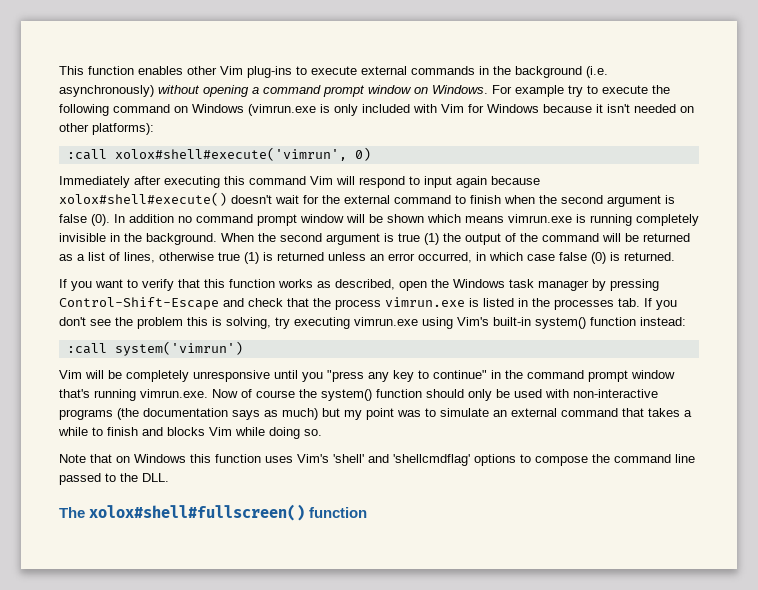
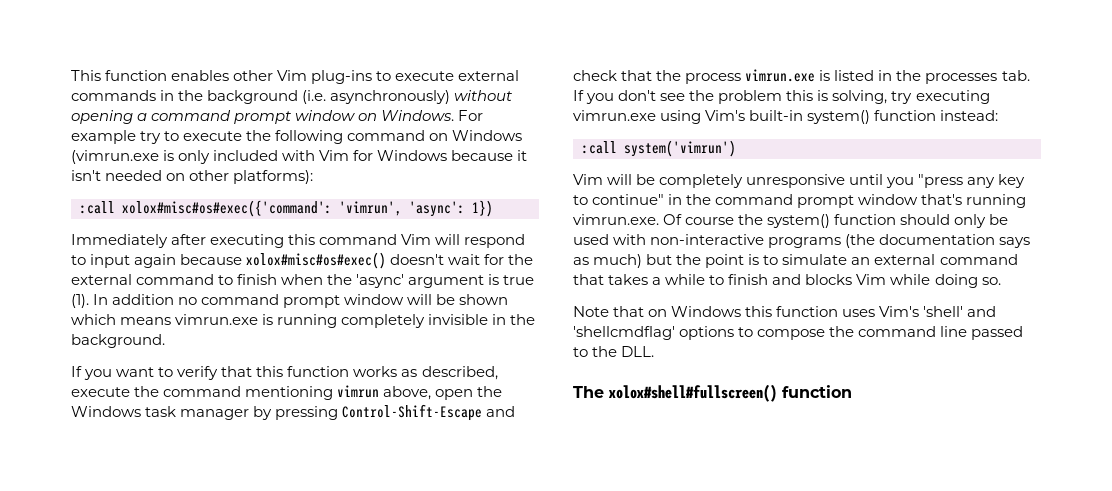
- :call xolox#shell#execute('vimrun', 0)
+ :call xolox#misc#os#exec({'command': 'vimrun', 'async': 1})
- Immediately after executing this command Vim will respond to input again because xolox#shell#execute() doesn't wait for the external command to finish when the second argument is false (0).
+ Immediately after executing this command Vim will respond to input again because xolox#misc#os#exec() doesn't wait for the external command to finish when the 'async' argument is true (1).
- When the second argument is true (1) the output of the command will be returned as a list of lines, otherwise true (1) is returned unless an error occurred, in which case false (0) is returned.
- If you want to verify that this function works as described, open the Windows task manager by pressing Control-Shift-Escape and check that the process vimrun.exe is listed in the processes tab. If you don't see the problem this is solving, try executing vimrun.exe using Vim's built-in system() function instead:
+ If you want to verify that this function works as described, execute the command mentioning vimrun above, open the Windows task manager by pressing Control-Shift-Escape and check that the process vimrun.exe is listed in the processes tab. If you don't see the problem this is solving, try executing vimrun.exe using Vim's built-in system() function instead:
- Vim will be completely unresponsive until you "press any key to continue" in the command prompt window that's running vimrun.exe. Now of course the system() function should only be used with non-interactive programs (the documentation says as much) but my point was to simulate an external command that takes a while to finish and blocks Vim while doing so.
+ Vim will be completely unresponsive until you "press any key to continue" in the command prompt window that's running vimrun.exe. Of course the system() function should only be used with non-interactive programs (the documentation says as much) but the point is to simulate an external command that takes a while to finish and blocks Vim while doing so.

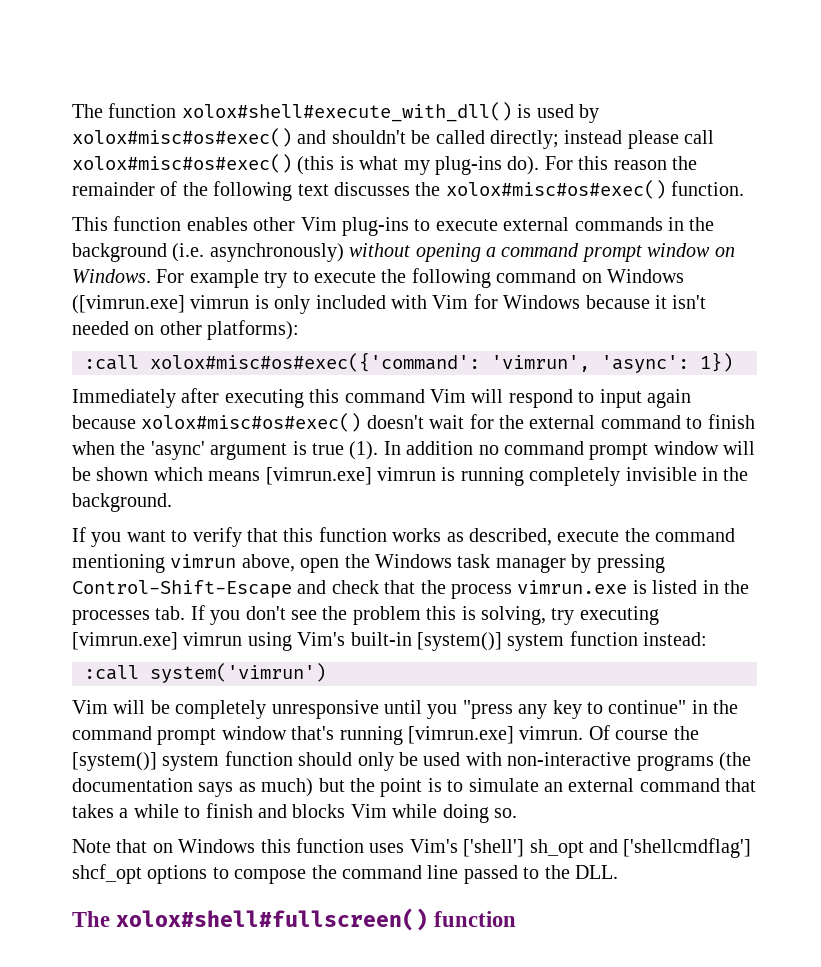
+ The function xolox#shell#execute_with_dll() is used by xolox#misc#os#exec() and shouldn't be called directly; instead please call xolox#misc#os#exec() (this is what my plug-ins do). For this reason the remainder of the following text discusses the xolox#misc#os#exec() function.
- For example try to execute the following command on Windows (vimrun.exe is only included with Vim for Windows because it isn't needed on other platforms):
+ For example try to execute the following command on Windows ([vimrun.exe] vimrun is only included with Vim for Windows because it isn't needed on other platforms):
- In addition no command prompt window will be shown which means vimrun.exe is running completely invisible in the background.
+ In addition no command prompt window will be shown which means [vimrun.exe] vimrun is running completely invisible in the background.
- If you want to verify that this function works as described, execute the command mentioning vimrun above, open the Windows task manager by pressing Control-Shift-Escape and check that the process vimrun.exe is listed in the processes tab. If you don't see the problem this is solving, try executing vimrun.exe using Vim's built-in system() function instead:
+ If you want to verify that this function works as described, execute the command mentioning vimrun above, open the Windows task manager by pressing Control-Shift-Escape and check that the process vimrun.exe is listed in the processes tab. If you don't see the problem this is solving, try executing [vimrun.exe] vimrun using Vim's built-in [system()] system function instead:
- Vim will be completely unresponsive until you "press any key to continue" in the command prompt window that's running vimrun.exe. Of course the system() function should only be used with non-interactive programs (the documentation says as much) but the point is to simulate an external command that takes a while to finish and blocks Vim while doing so.
+ Vim will be completely unresponsive until you "press any key to continue" in the command prompt window that's running [vimrun.exe] vimrun. Of course the [system()] system function should only be used with non-interactive programs (the documentation says as much) but the point is to simulate an external command that takes a while to finish and blocks Vim while doing so.
- Note that on Windows this function uses Vim's 'shell' and 'shellcmdflag' options to compose the command line passed to the DLL.
+ Note that on Windows this function uses Vim's ['shell'] sh_opt and ['shellcmdflag'] shcf_opt options to compose the command line passed to the DLL.

